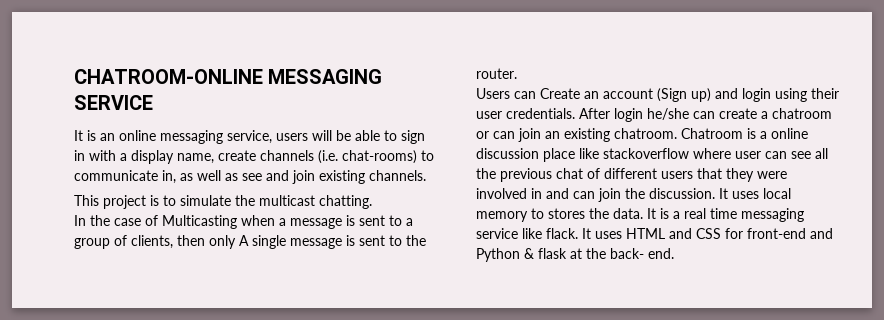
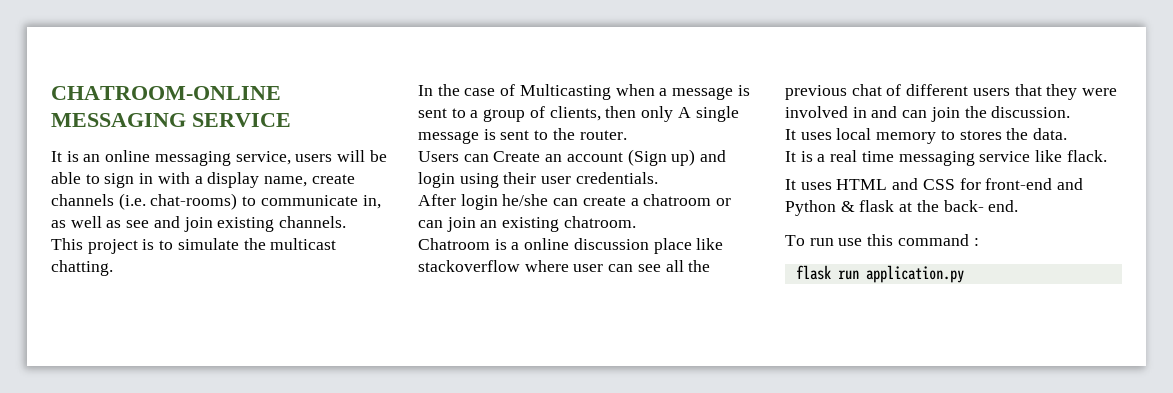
- Users can Create an account (Sign up) and login using their user credentials. After login he/she can create a chatroom or can join an existing chatroom. Chatroom is a online discussion place like stackoverflow where user can see all the previous chat of different users that they were involved in and can join the discussion. It uses local memory to stores the data. It is a real time messaging service like flack. It uses HTML and CSS for front-end and Python & flask at the back- end.
+ Users can Create an account (Sign up) and login using their user credentials.
+ After login he/she can create a chatroom or can join an existing chatroom.
+ Chatroom is a online discussion place like stackoverflow where user can see all the previous chat of different users that they were involved in and can join the discussion.
+ It uses local memory to stores the data.
+ It is a real time messaging service like flack.
+ It uses HTML and CSS for front-end and Python & flask at the back- end.
+ To run use this command :
+ flask run application.py

